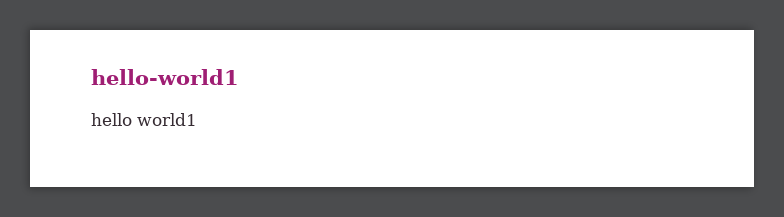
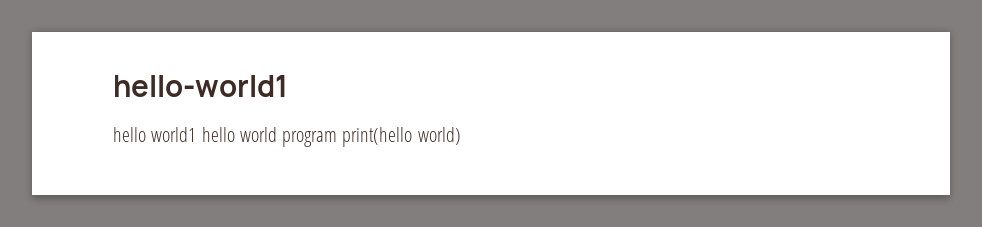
- hello world1
+ hello world1 hello world program print(hello world)

